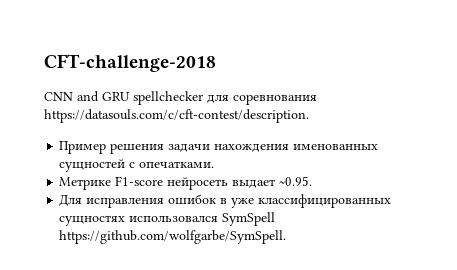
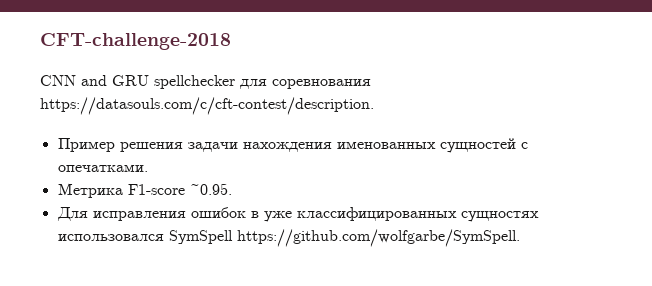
- Метрике F1-score нейросеть выдает ~0.95.
+ Метрика F1-score ~0.95.

